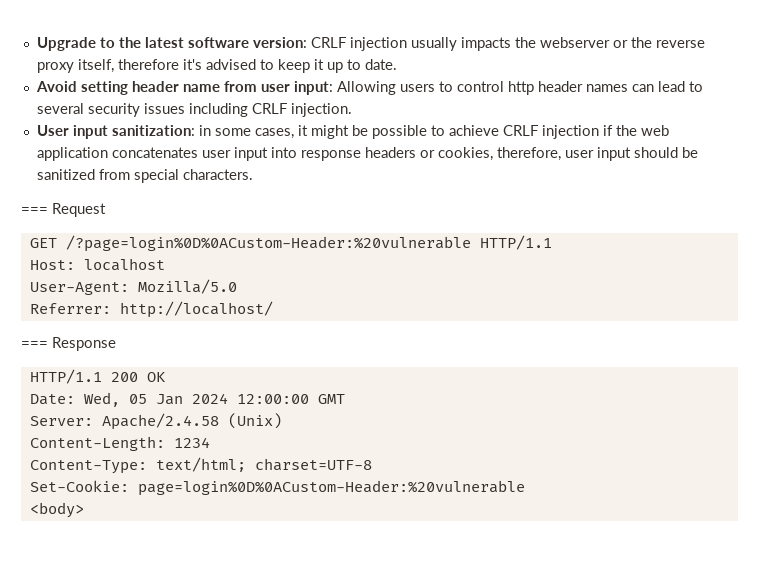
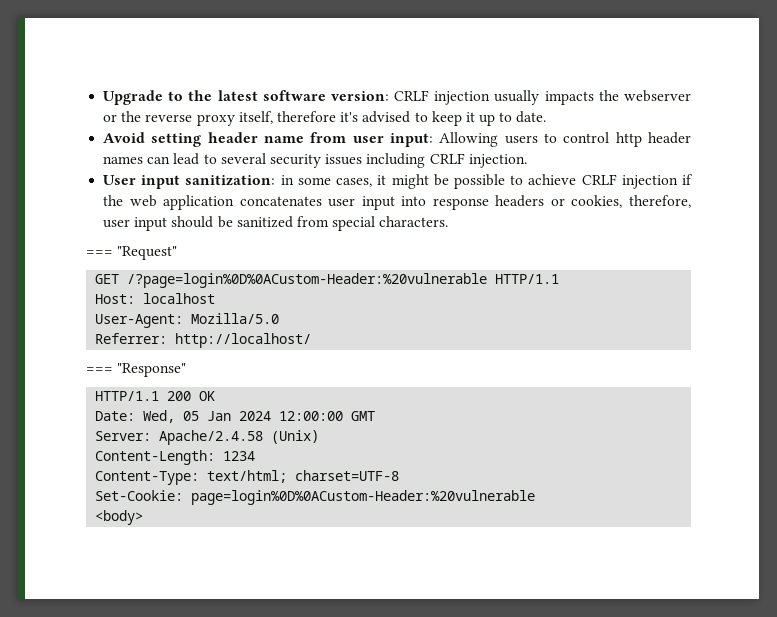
- === Request
+ === "Request"
- === Response
+ === "Response"

